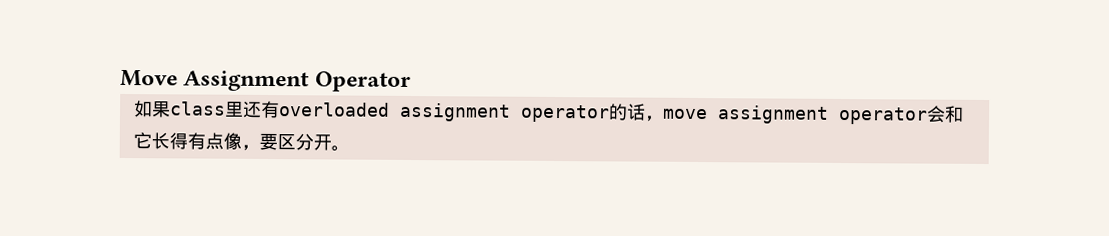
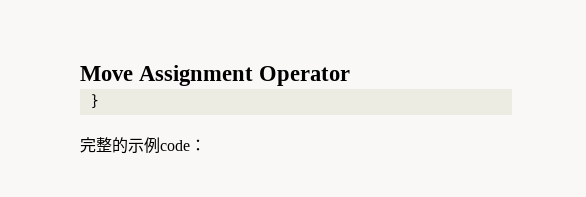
- 如果class里还有overloaded assignment operator的话，move assignment operator会和它长得有点像，要区分开。
+ }
+ 完整的示例code：

